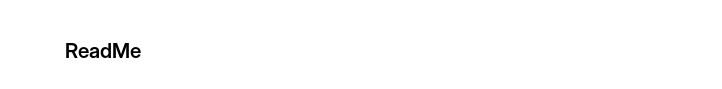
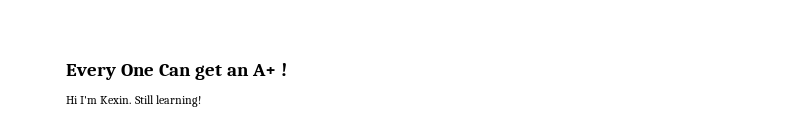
- ReadMe
+ Every One Can get an A+ !
+ Hi I'm Kexin. Still learning!

